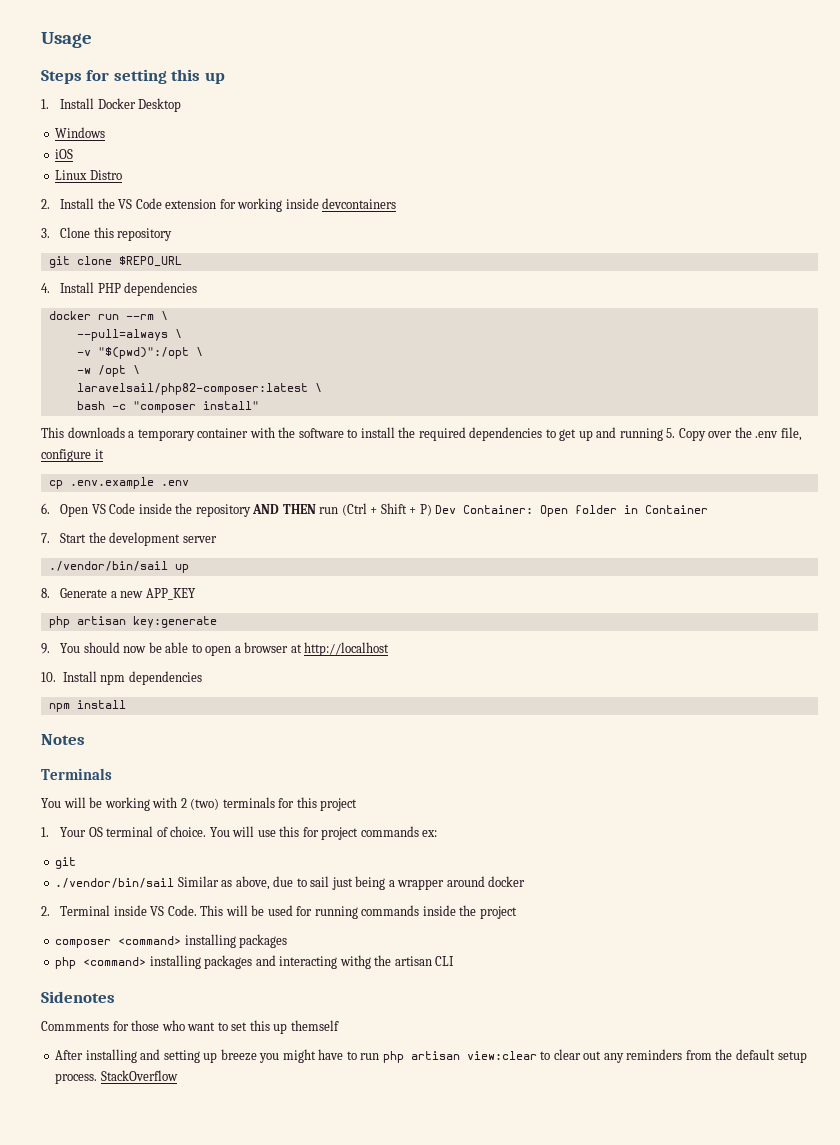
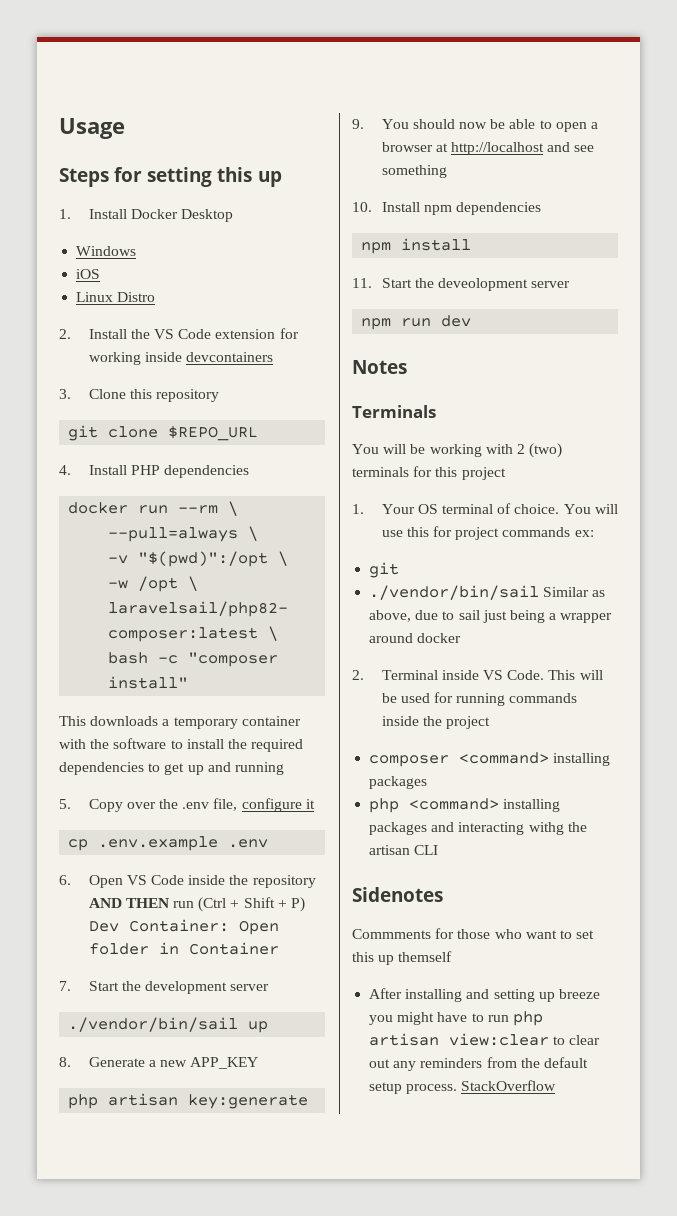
- This downloads a temporary container with the software to install the required dependencies to get up and running 5. Copy over the .env file, configure it
+ This downloads a temporary container with the software to install the required dependencies to get up and running
+ 5. Copy over the .env file, configure it
- 9. You should now be able to open a browser at http://localhost
+ 9. You should now be able to open a browser at http://localhost and see something
+ 11. Start the deveolopment server
+ npm run dev

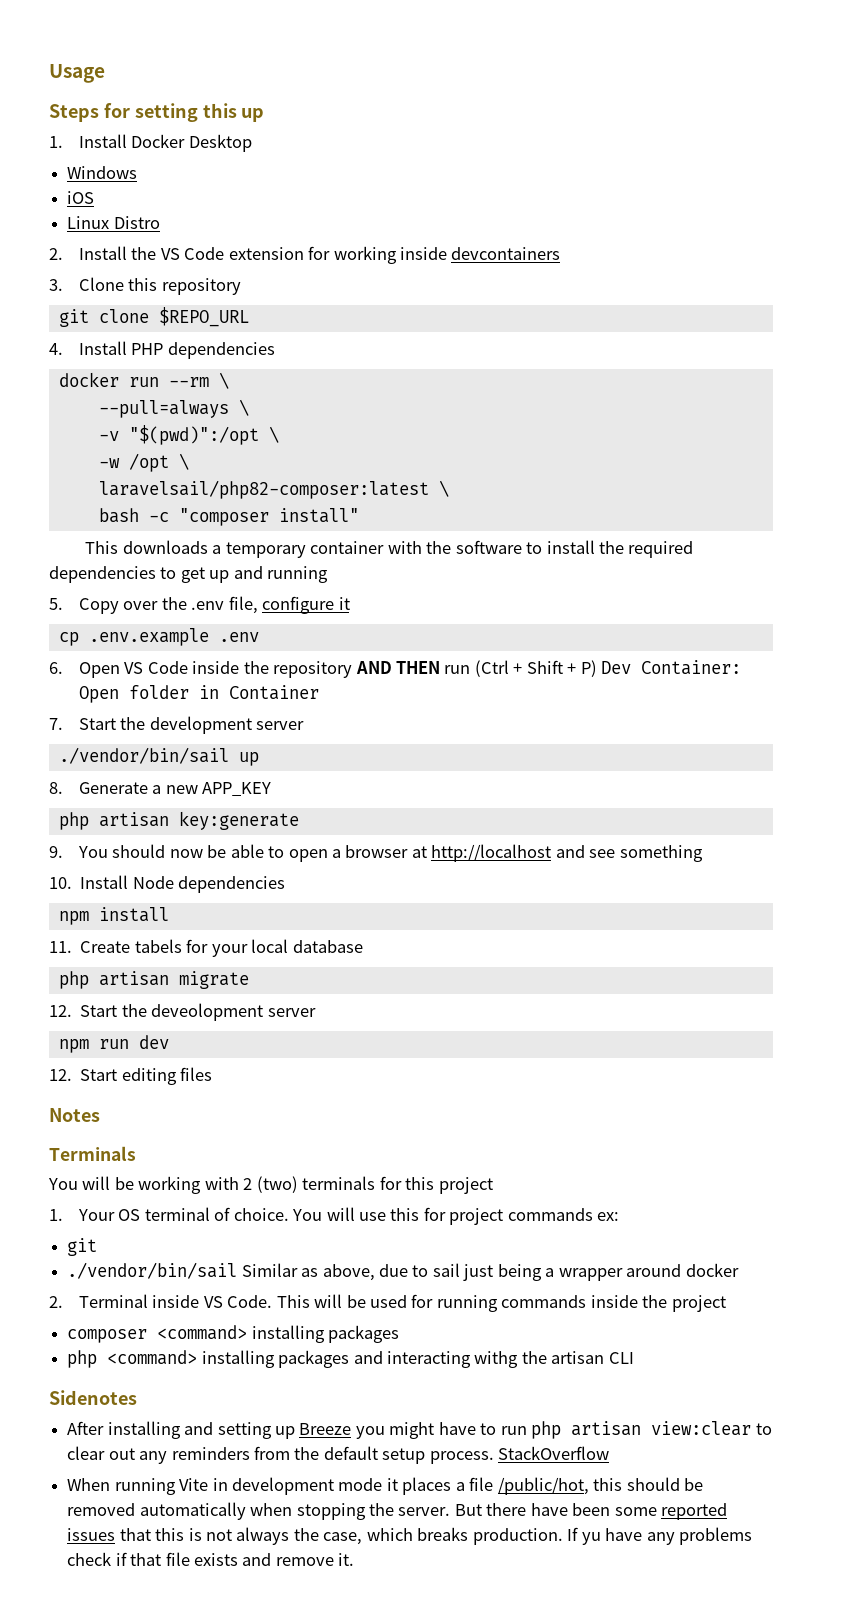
- 10. Install npm dependencies
+ 10. Install Node dependencies
- 11. Start the deveolopment server
+ 11. Create tabels for your local database
+ php artisan migrate
+ 12. Start the deveolopment server
+ 12. Start editing files
- Commments for those who want to set this up themself
- After installing and setting up breeze you might have to run php artisan view:clear to clear out any reminders from the default setup process.
+ After installing and setting up Breeze you might have to run php artisan view:clear to clear out any reminders from the default setup process.
+ When running Vite in development mode it places a file /public/hot, this should be removed automatically when stopping the server. But there have been some reported issues that this is not always the case, which breaks production. If yu have any problems check if that file exists and remove it.

